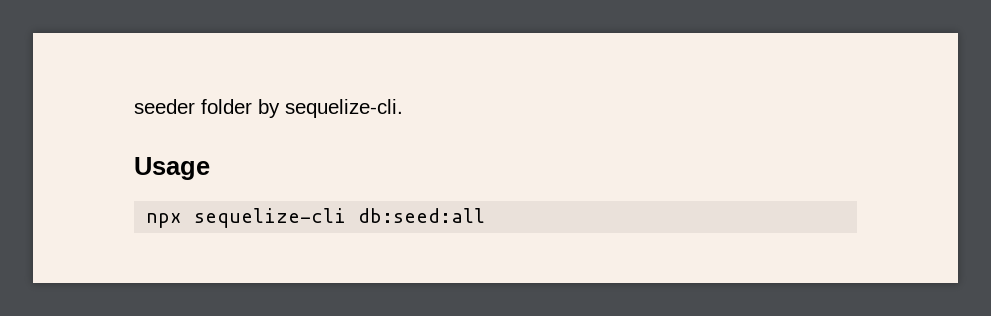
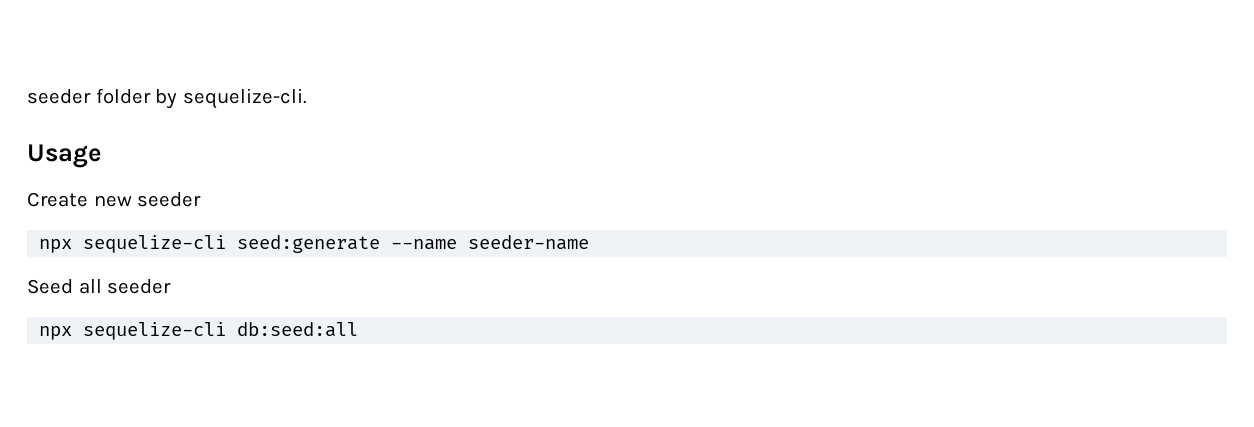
+ Create new seeder
+ npx sequelize-cli seed:generate --name seeder-name
+ Seed all seeder

